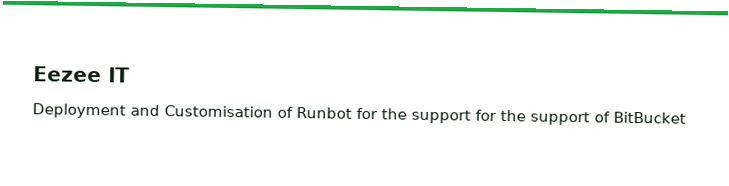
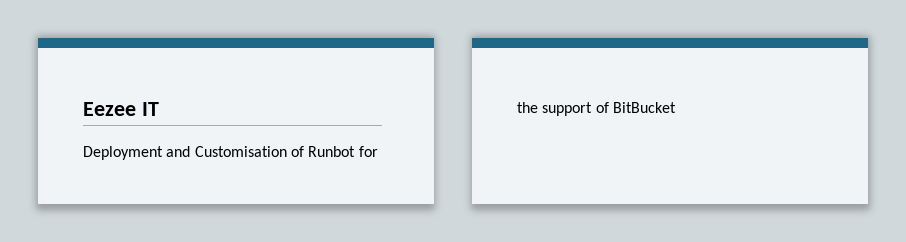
- Deployment and Customisation of Runbot for the support for the support of BitBucket
+ Deployment and Customisation of Runbot for the support of BitBucket

